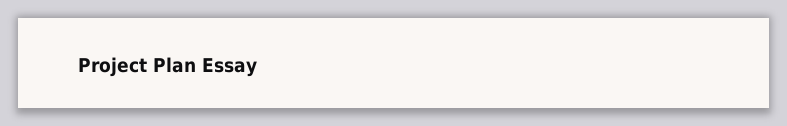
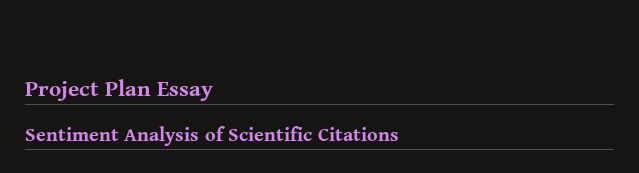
+ Sentiment Analysis of Scientific Citations

